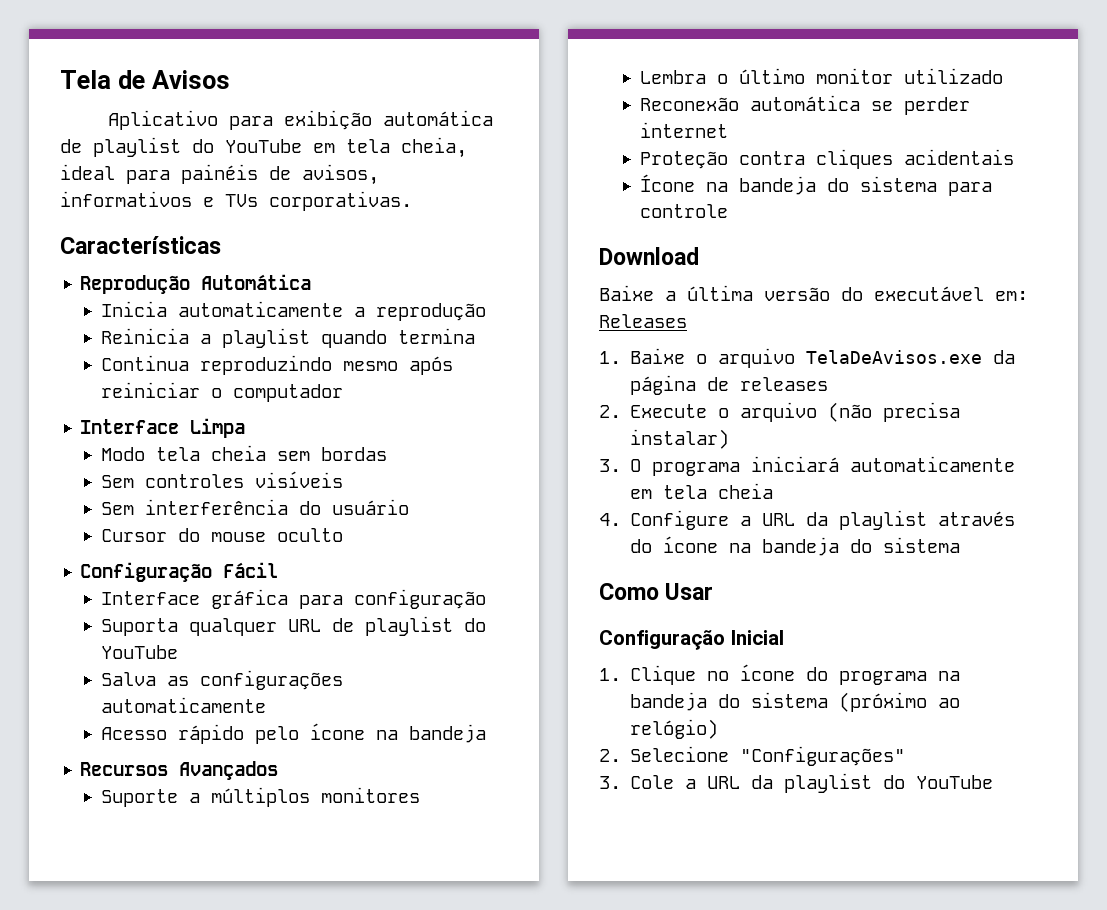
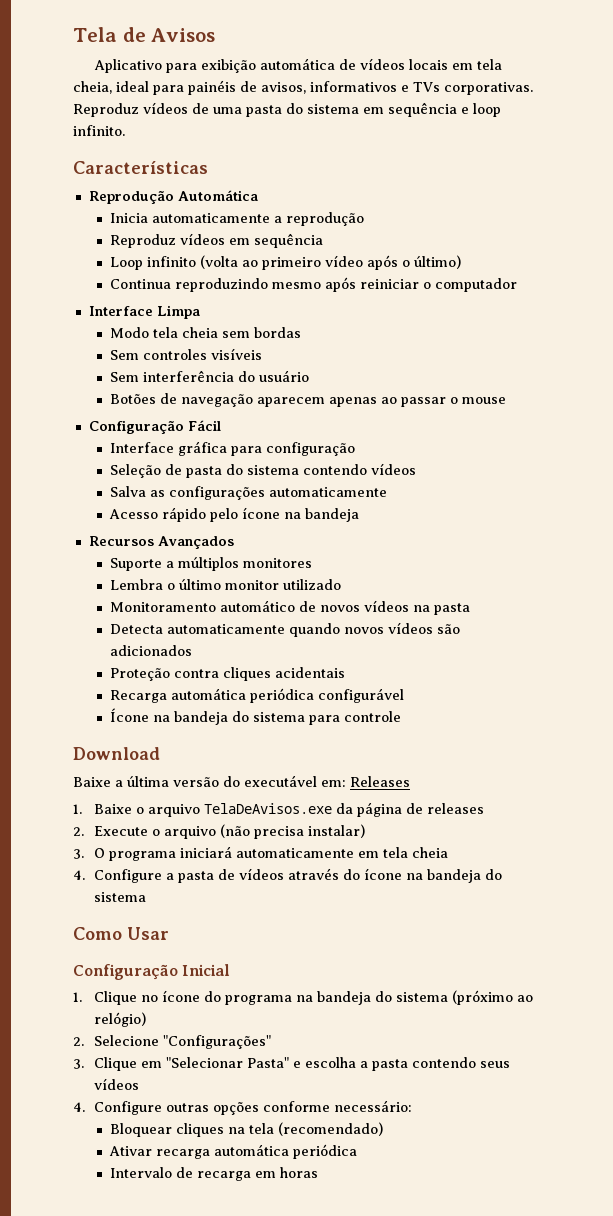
- Aplicativo para exibição automática de playlist do YouTube em tela cheia, ideal para painéis de avisos, informativos e TVs corporativas.
+ Aplicativo para exibição automática de vídeos locais em tela cheia, ideal para painéis de avisos, informativos e TVs corporativas. Reproduz vídeos de uma pasta do sistema em sequência e loop infinito.
- Reinicia a playlist quando termina
+ Reproduz vídeos em sequência
+ Loop infinito (volta ao primeiro vídeo após o último)
- Cursor do mouse oculto
+ Botões de navegação aparecem apenas ao passar o mouse
- Suporta qualquer URL de playlist do YouTube
+ Seleção de pasta do sistema contendo vídeos
- Reconexão automática se perder internet
+ Monitoramento automático de novos vídeos na pasta
+ Detecta automaticamente quando novos vídeos são adicionados
+ Recarga automática periódica configurável
- 4. Configure a URL da playlist através do ícone na bandeja do sistema
+ 4. Configure a pasta de vídeos através do ícone na bandeja do sistema
- 3. Cole a URL da playlist do YouTube
+ 3. Clique em "Selecionar Pasta" e escolha a pasta contendo seus vídeos
+ 4. Configure outras opções conforme necessário:
+ Bloquear cliques na tela (recomendado)
+ Ativar recarga automática periódica
+ Intervalo de recarga em horas

